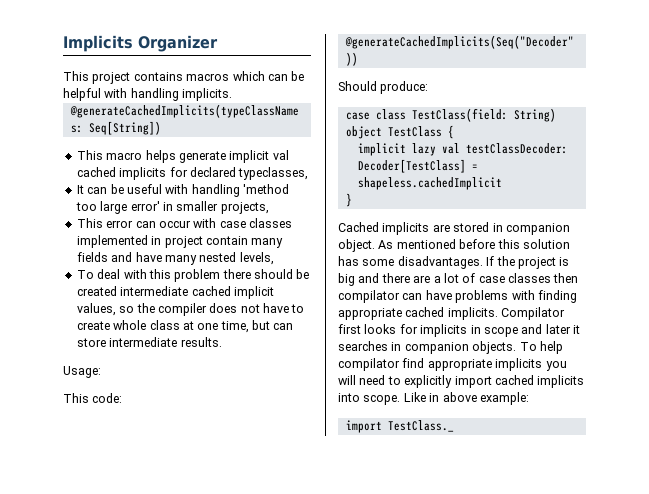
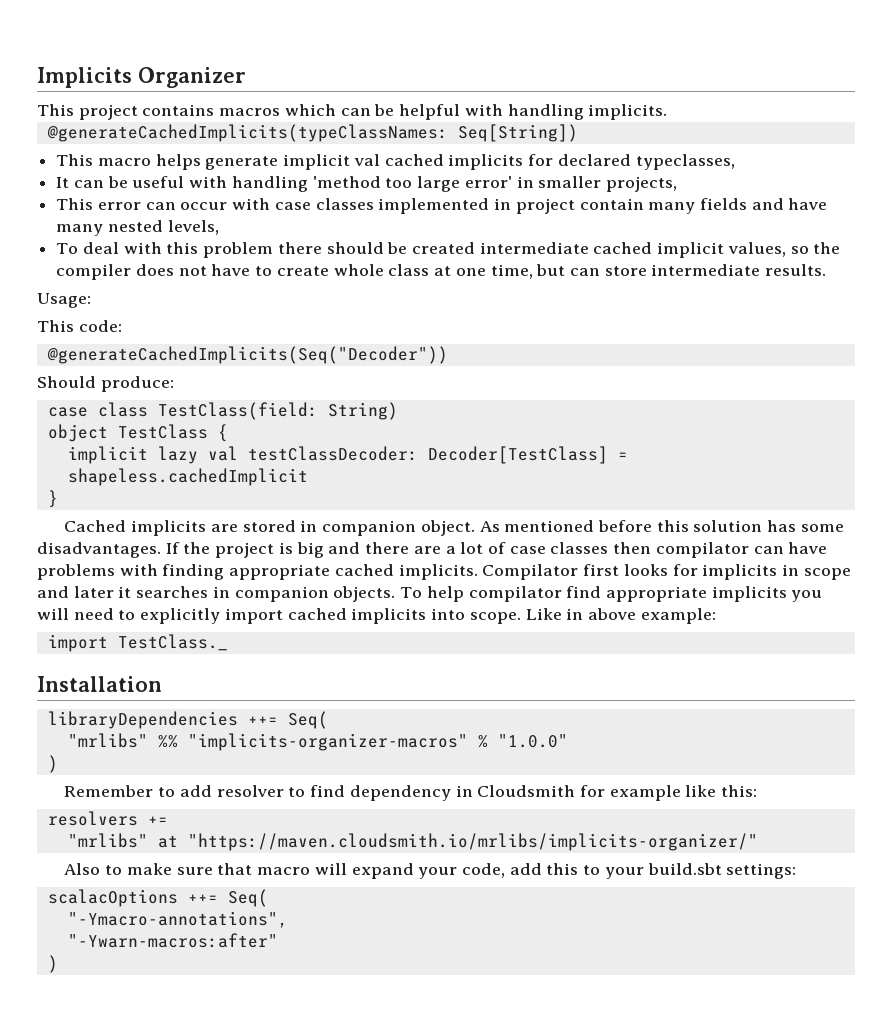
+ Installation
+ libraryDependencies ++= Seq(
+ "mrlibs" %% "implicits-organizer-macros" % "1.0.0"
+ )
+ Remember to add resolver to find dependency in Cloudsmith for example like this:
+ resolvers +=
+ "mrlibs" at "https://maven.cloudsmith.io/mrlibs/implicits-organizer/"
+ Also to make sure that macro will expand your code, add this to your build.sbt settings:
+ scalacOptions ++= Seq(
+ "-Ymacro-annotations",
+ "-Ywarn-macros:after"
+ )

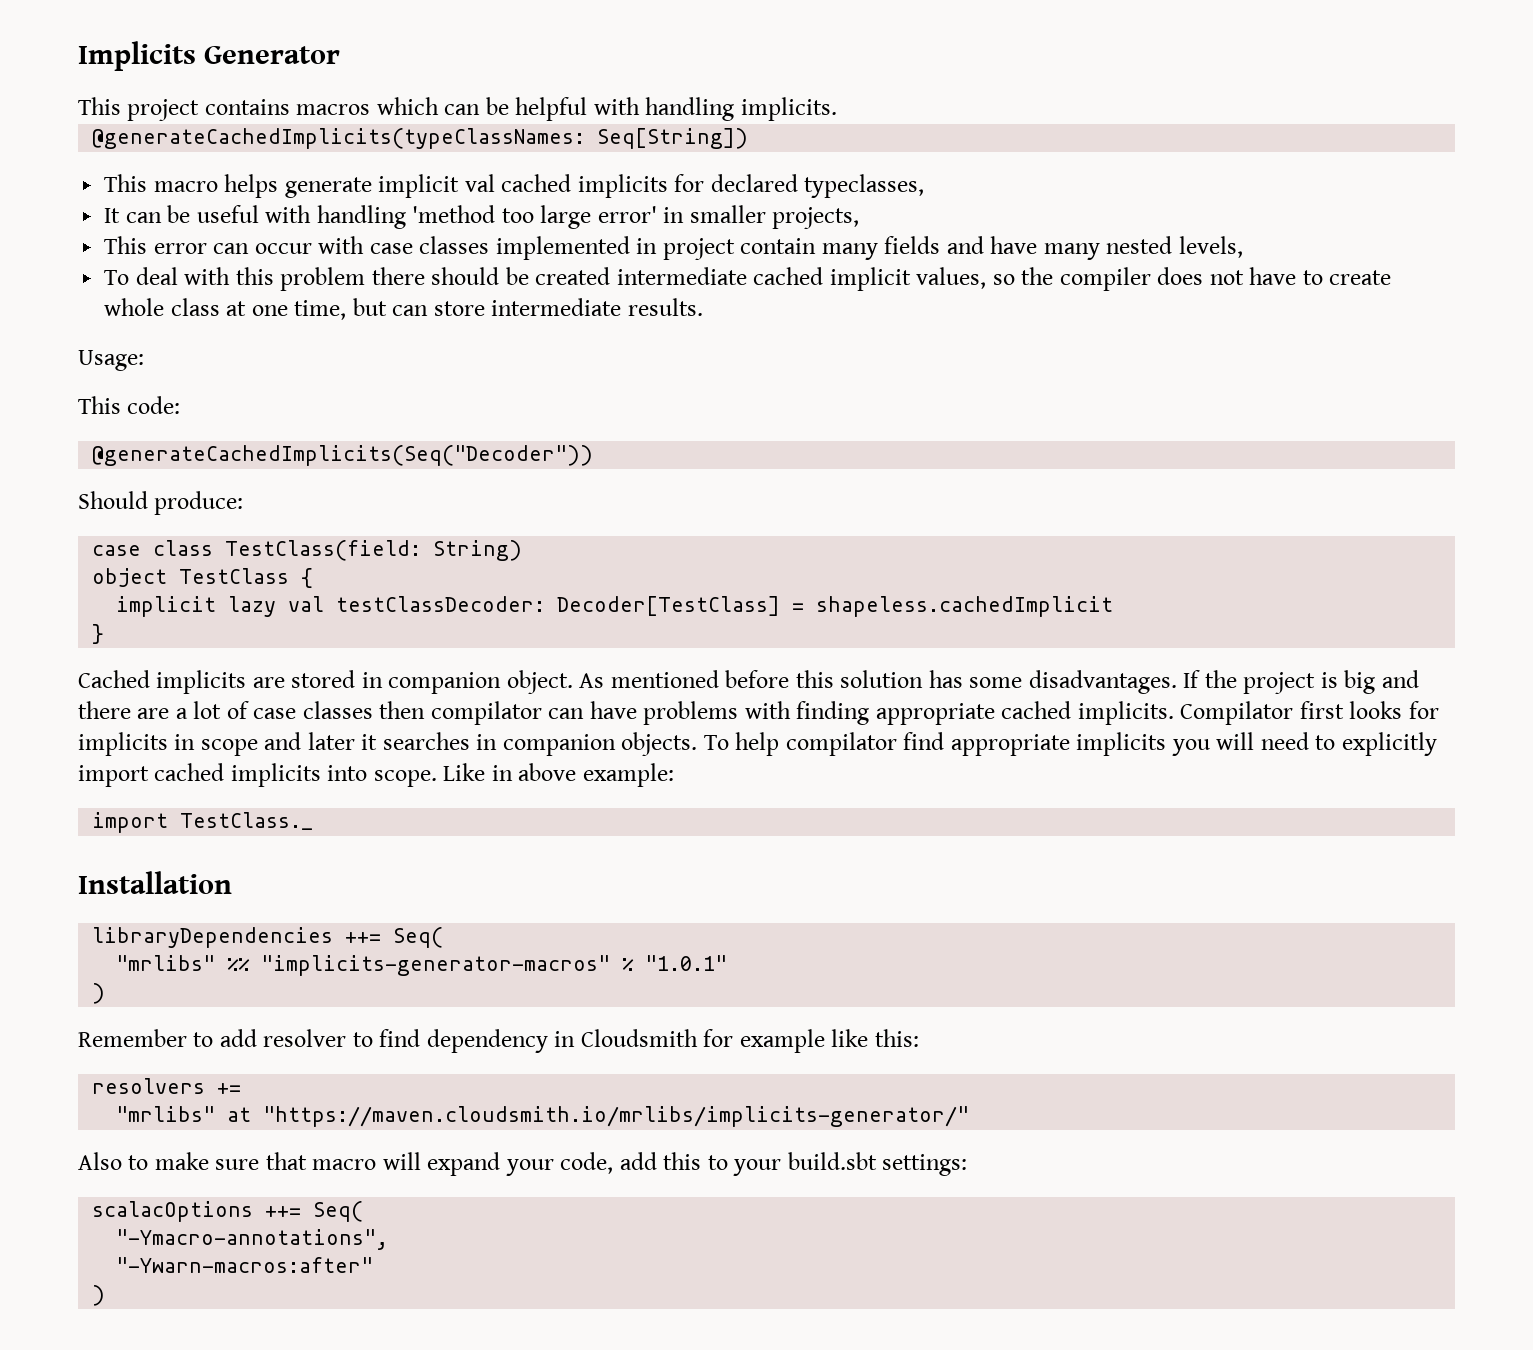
- Implicits Organizer
+ Implicits Generator
- "mrlibs" %% "implicits-organizer-macros" % "1.0.0"
+ "mrlibs" %% "implicits-generator-macros" % "1.0.1"
- "mrlibs" at "https://maven.cloudsmith.io/mrlibs/implicits-organizer/"
+ "mrlibs" at "https://maven.cloudsmith.io/mrlibs/implicits-generator/"

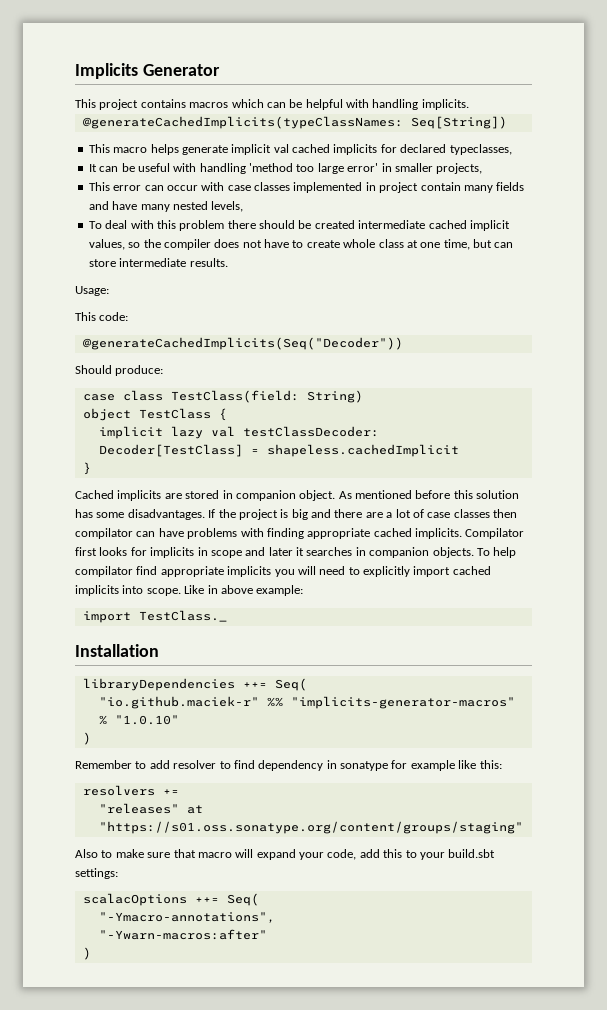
- "mrlibs" %% "implicits-generator-macros" % "1.0.1"
+ "io.github.maciek-r" %% "implicits-generator-macros" % "1.0.10"
- Remember to add resolver to find dependency in Cloudsmith for example like this:
+ Remember to add resolver to find dependency in sonatype for example like this:
- "mrlibs" at "https://maven.cloudsmith.io/mrlibs/implicits-generator/"
+ "releases" at "https://s01.oss.sonatype.org/content/groups/staging"

